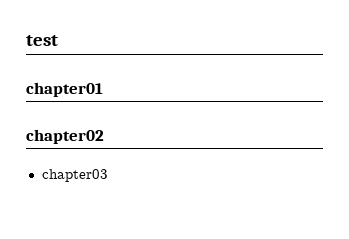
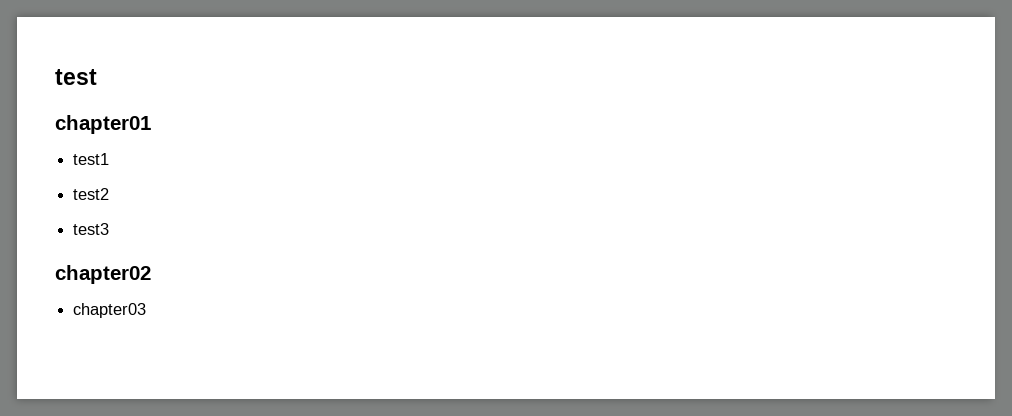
+ test1
+ test2
+ test3

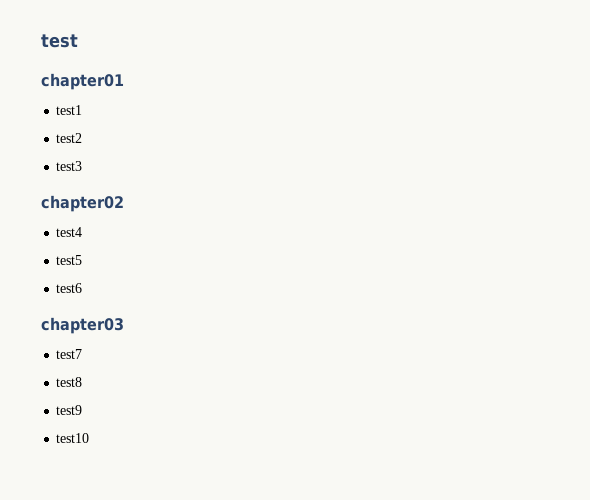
+ test4
+ test5
+ test6
  chapter03
+ test7
+ test8
+ test9
+ test10

